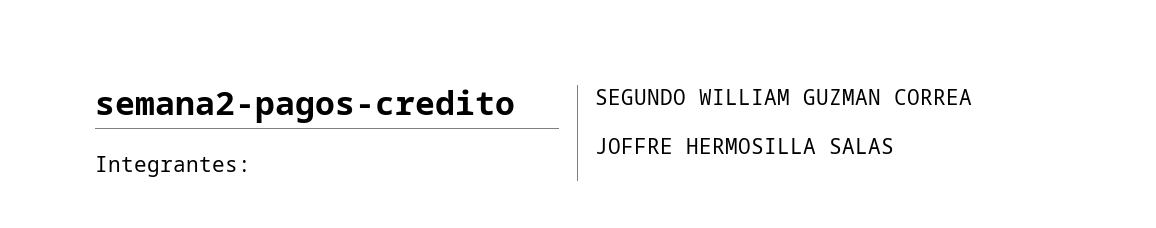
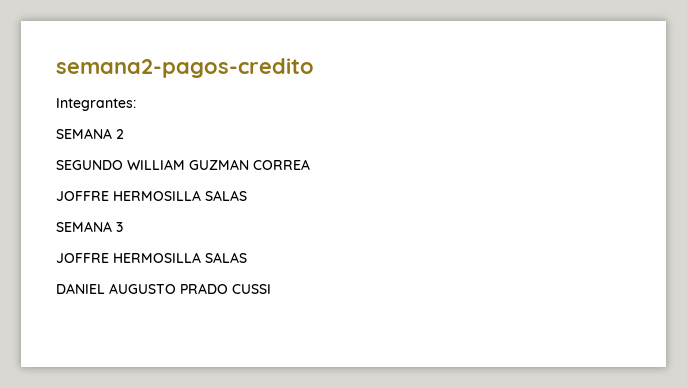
+ SEMANA 2
+ SEMANA 3
+ JOFFRE HERMOSILLA SALAS
+ DANIEL AUGUSTO PRADO CUSSI

